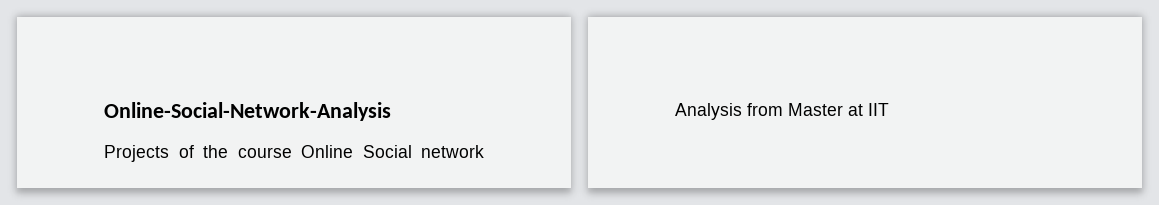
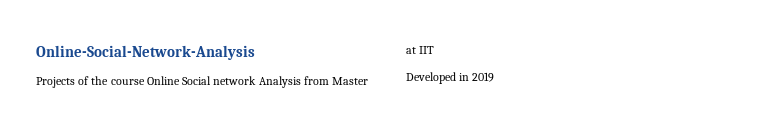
+ Developed in 2019

